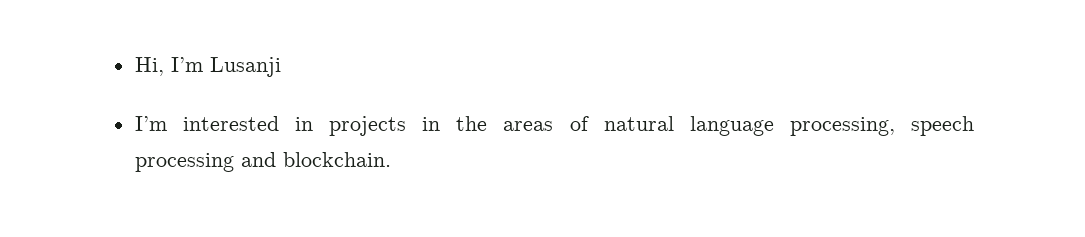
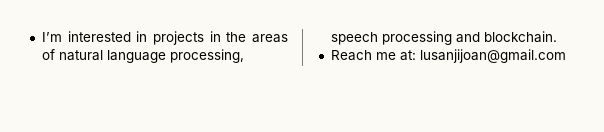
- Hi, I’m Lusanji
+ Reach me at: lusanjijoan@gmail.com

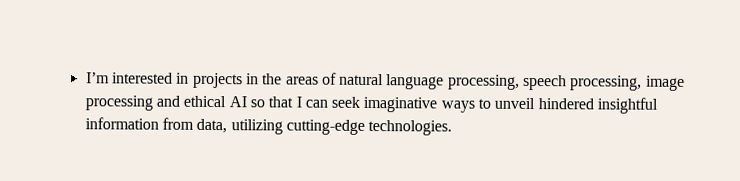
- I’m interested in projects in the areas of natural language processing, speech processing and blockchain.
- Reach me at: lusanjijoan@gmail.com
+ I’m interested in projects in the areas of natural language processing, speech processing, image processing and ethical AI so that I can seek imaginative ways to unveil hindered insightful information from data, utilizing cutting-edge technologies.

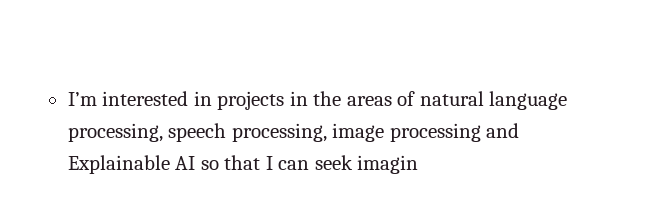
- I’m interested in projects in the areas of natural language processing, speech processing, image processing and ethical AI so that I can seek imaginative ways to unveil hindered insightful information from data, utilizing cutting-edge technologies.
+ I’m interested in projects in the areas of natural language processing, speech processing, image processing and Explainable AI so that I can seek imagin

